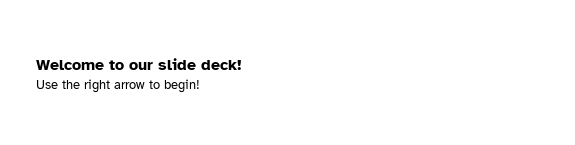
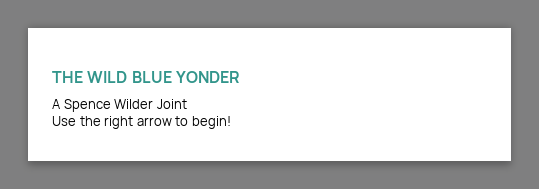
- Welcome to our slide deck!
+ THE WILD BLUE YONDER
+ A Spence Wilder Joint

